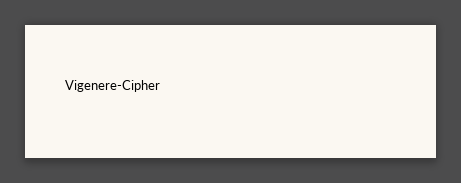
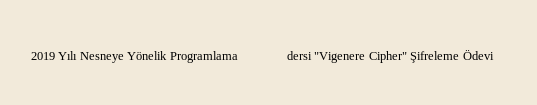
- Vigenere-Cipher
+ 2019 Yılı Nesneye Yönelik Programlama dersi "Vigenere Cipher" Şifreleme Ödevi

